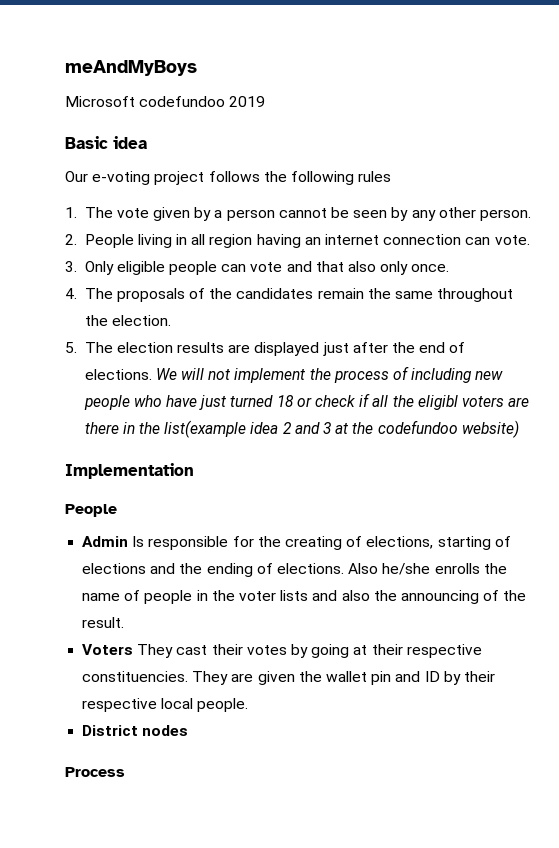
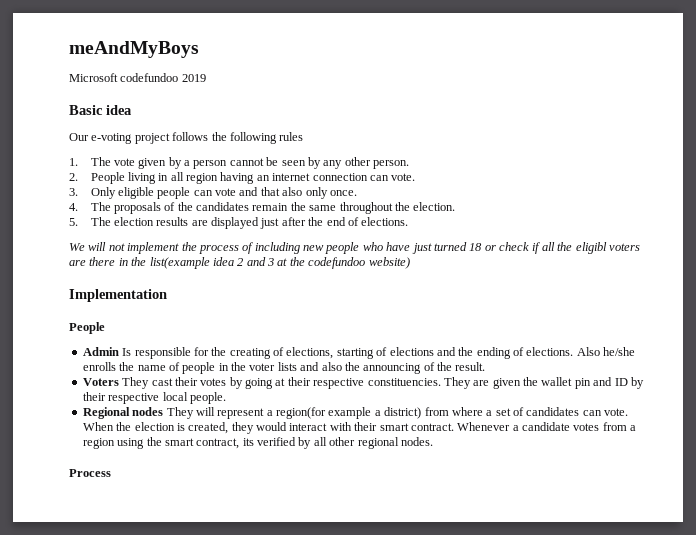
- 5. The election results are displayed just after the end of elections. We will not implement the process of including new people who have just turned 18 or check if all the eligibl voters are there in the list(example idea 2 and 3 at the codefundoo website)
+ 5. The election results are displayed just after the end of elections.
+ We will not implement the process of including new people who have just turned 18 or check if all the eligibl voters are there in the list(example idea 2 and 3 at the codefundoo website)
- District nodes
+ Regional nodes They will represent a region(for example a district) from where a set of candidates can vote. When the election is created, they would interact with their smart contract. Whenever a candidate votes from a region using the smart contract, its verified by all other regional nodes.

